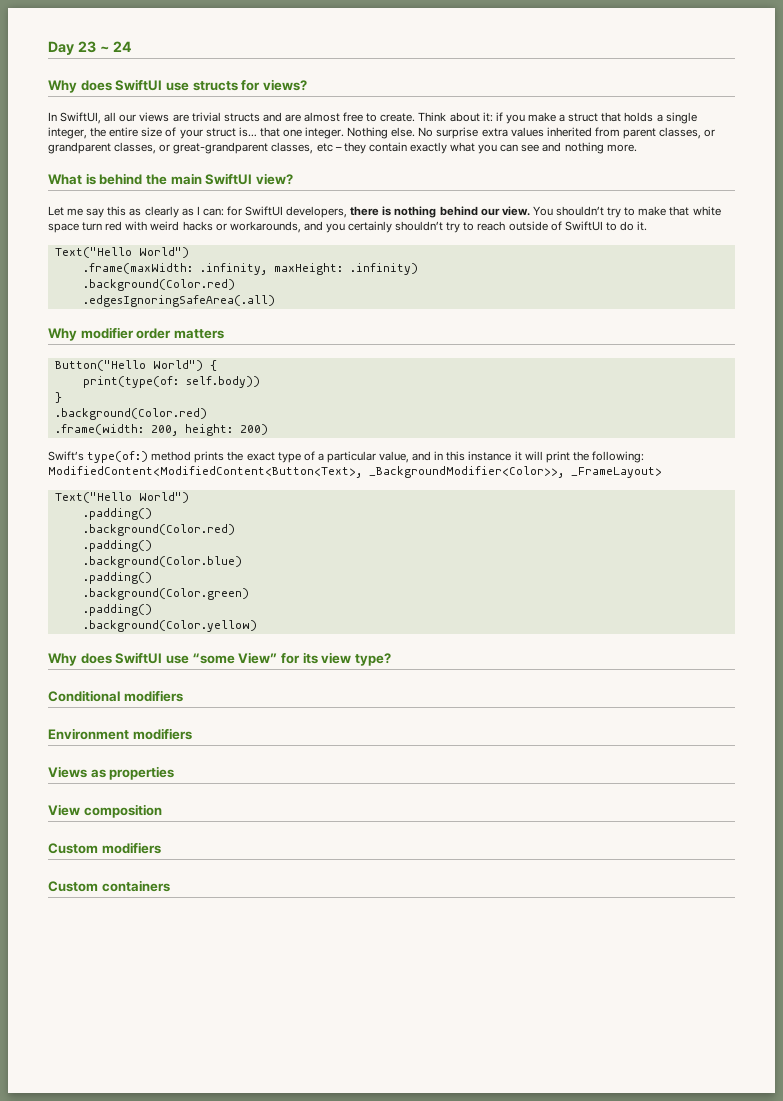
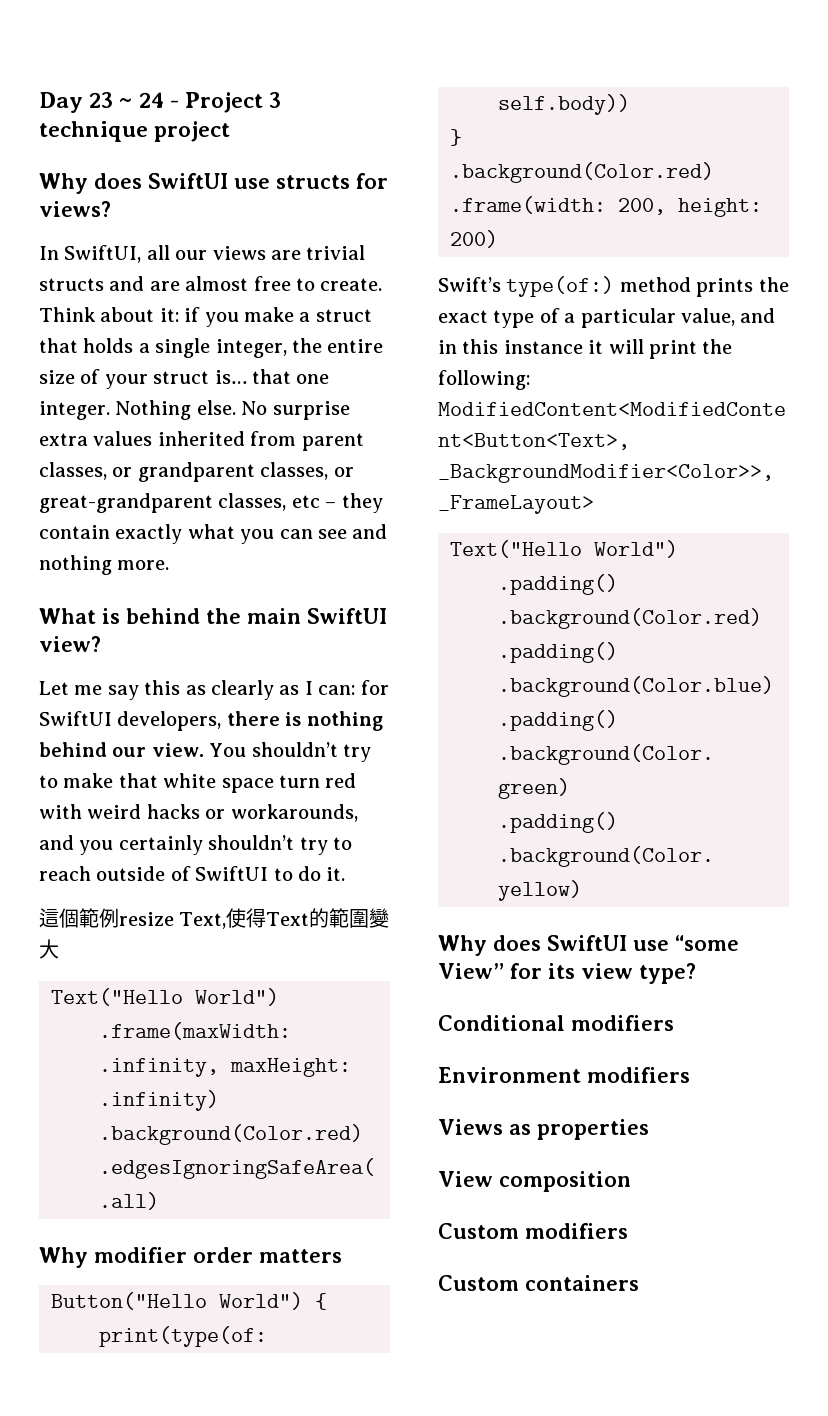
- Day 23 ~ 24
+ Day 23 ~ 24 - Project 3 technique project
+ 這個範例resize Text,使得Text的範圍變大

